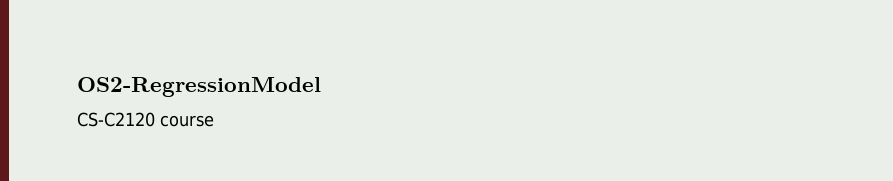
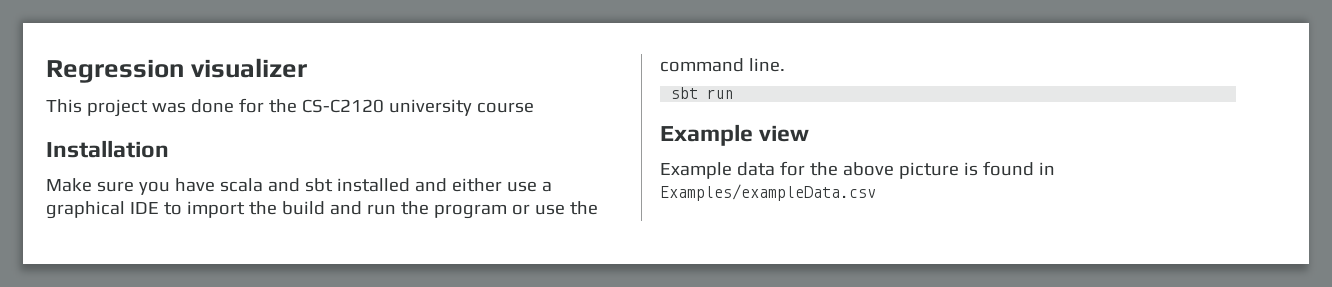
- OS2-RegressionModel
- CS-C2120 course
+ Regression visualizer
+ This project was done for the CS-C2120 university course
+ Installation
+ Make sure you have scala and sbt installed and either use a graphical IDE to import the build and run the program or use the command line.
+ sbt run
+ Example view
+ Example data for the above picture is found in Examples/exampleData.csv

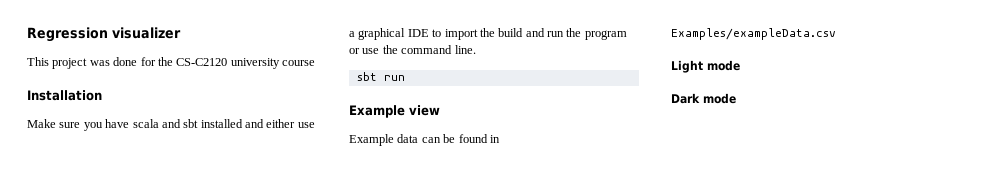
- Example data for the above picture is found in Examples/exampleData.csv
+ Example data can be found in Examples/exampleData.csv
+ Light mode
+ Dark mode

